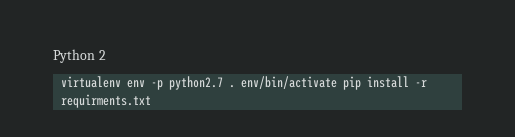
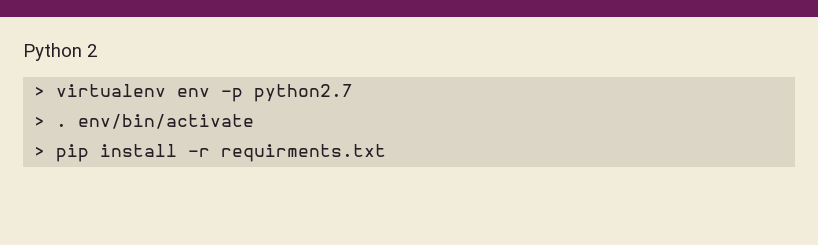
- virtualenv env -p python2.7 . env/bin/activate pip install -r requirments.txt
+ > virtualenv env -p python2.7
+ > . env/bin/activate
+ > pip install -r requirments.txt

